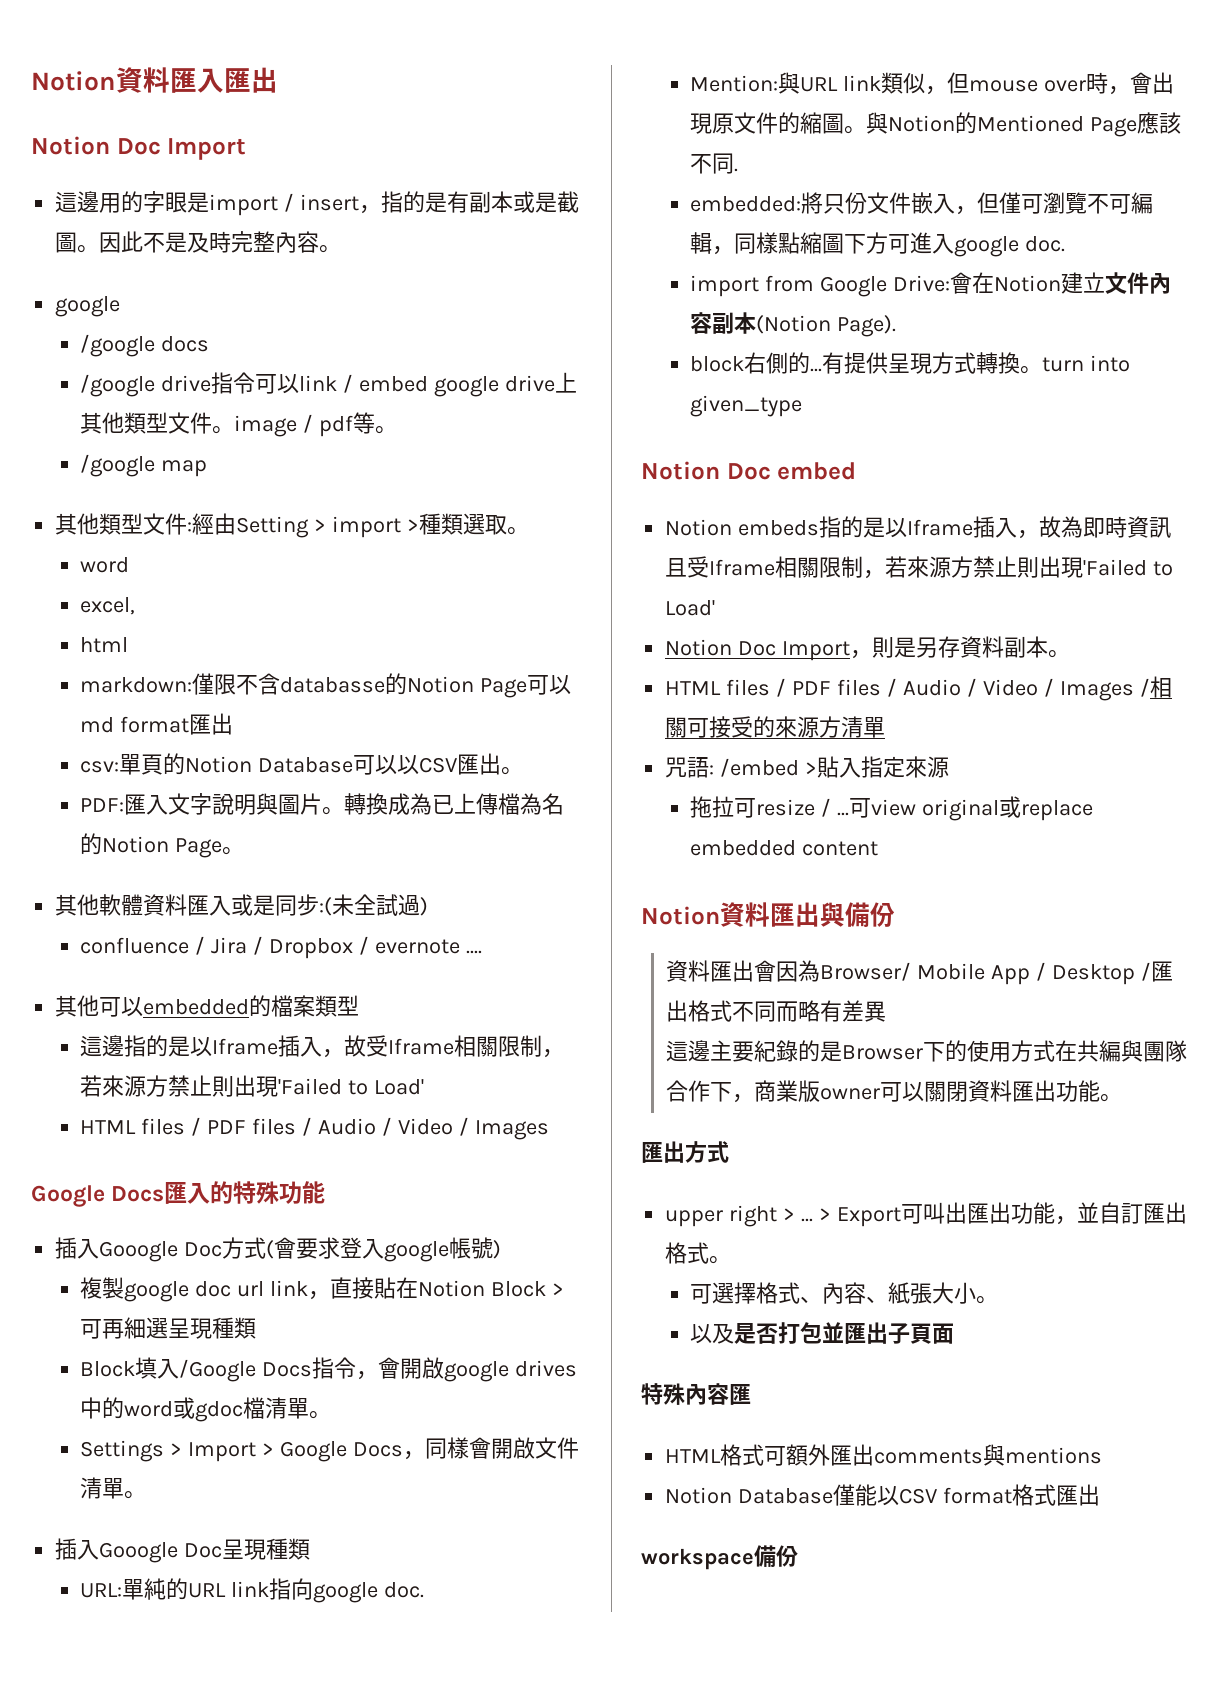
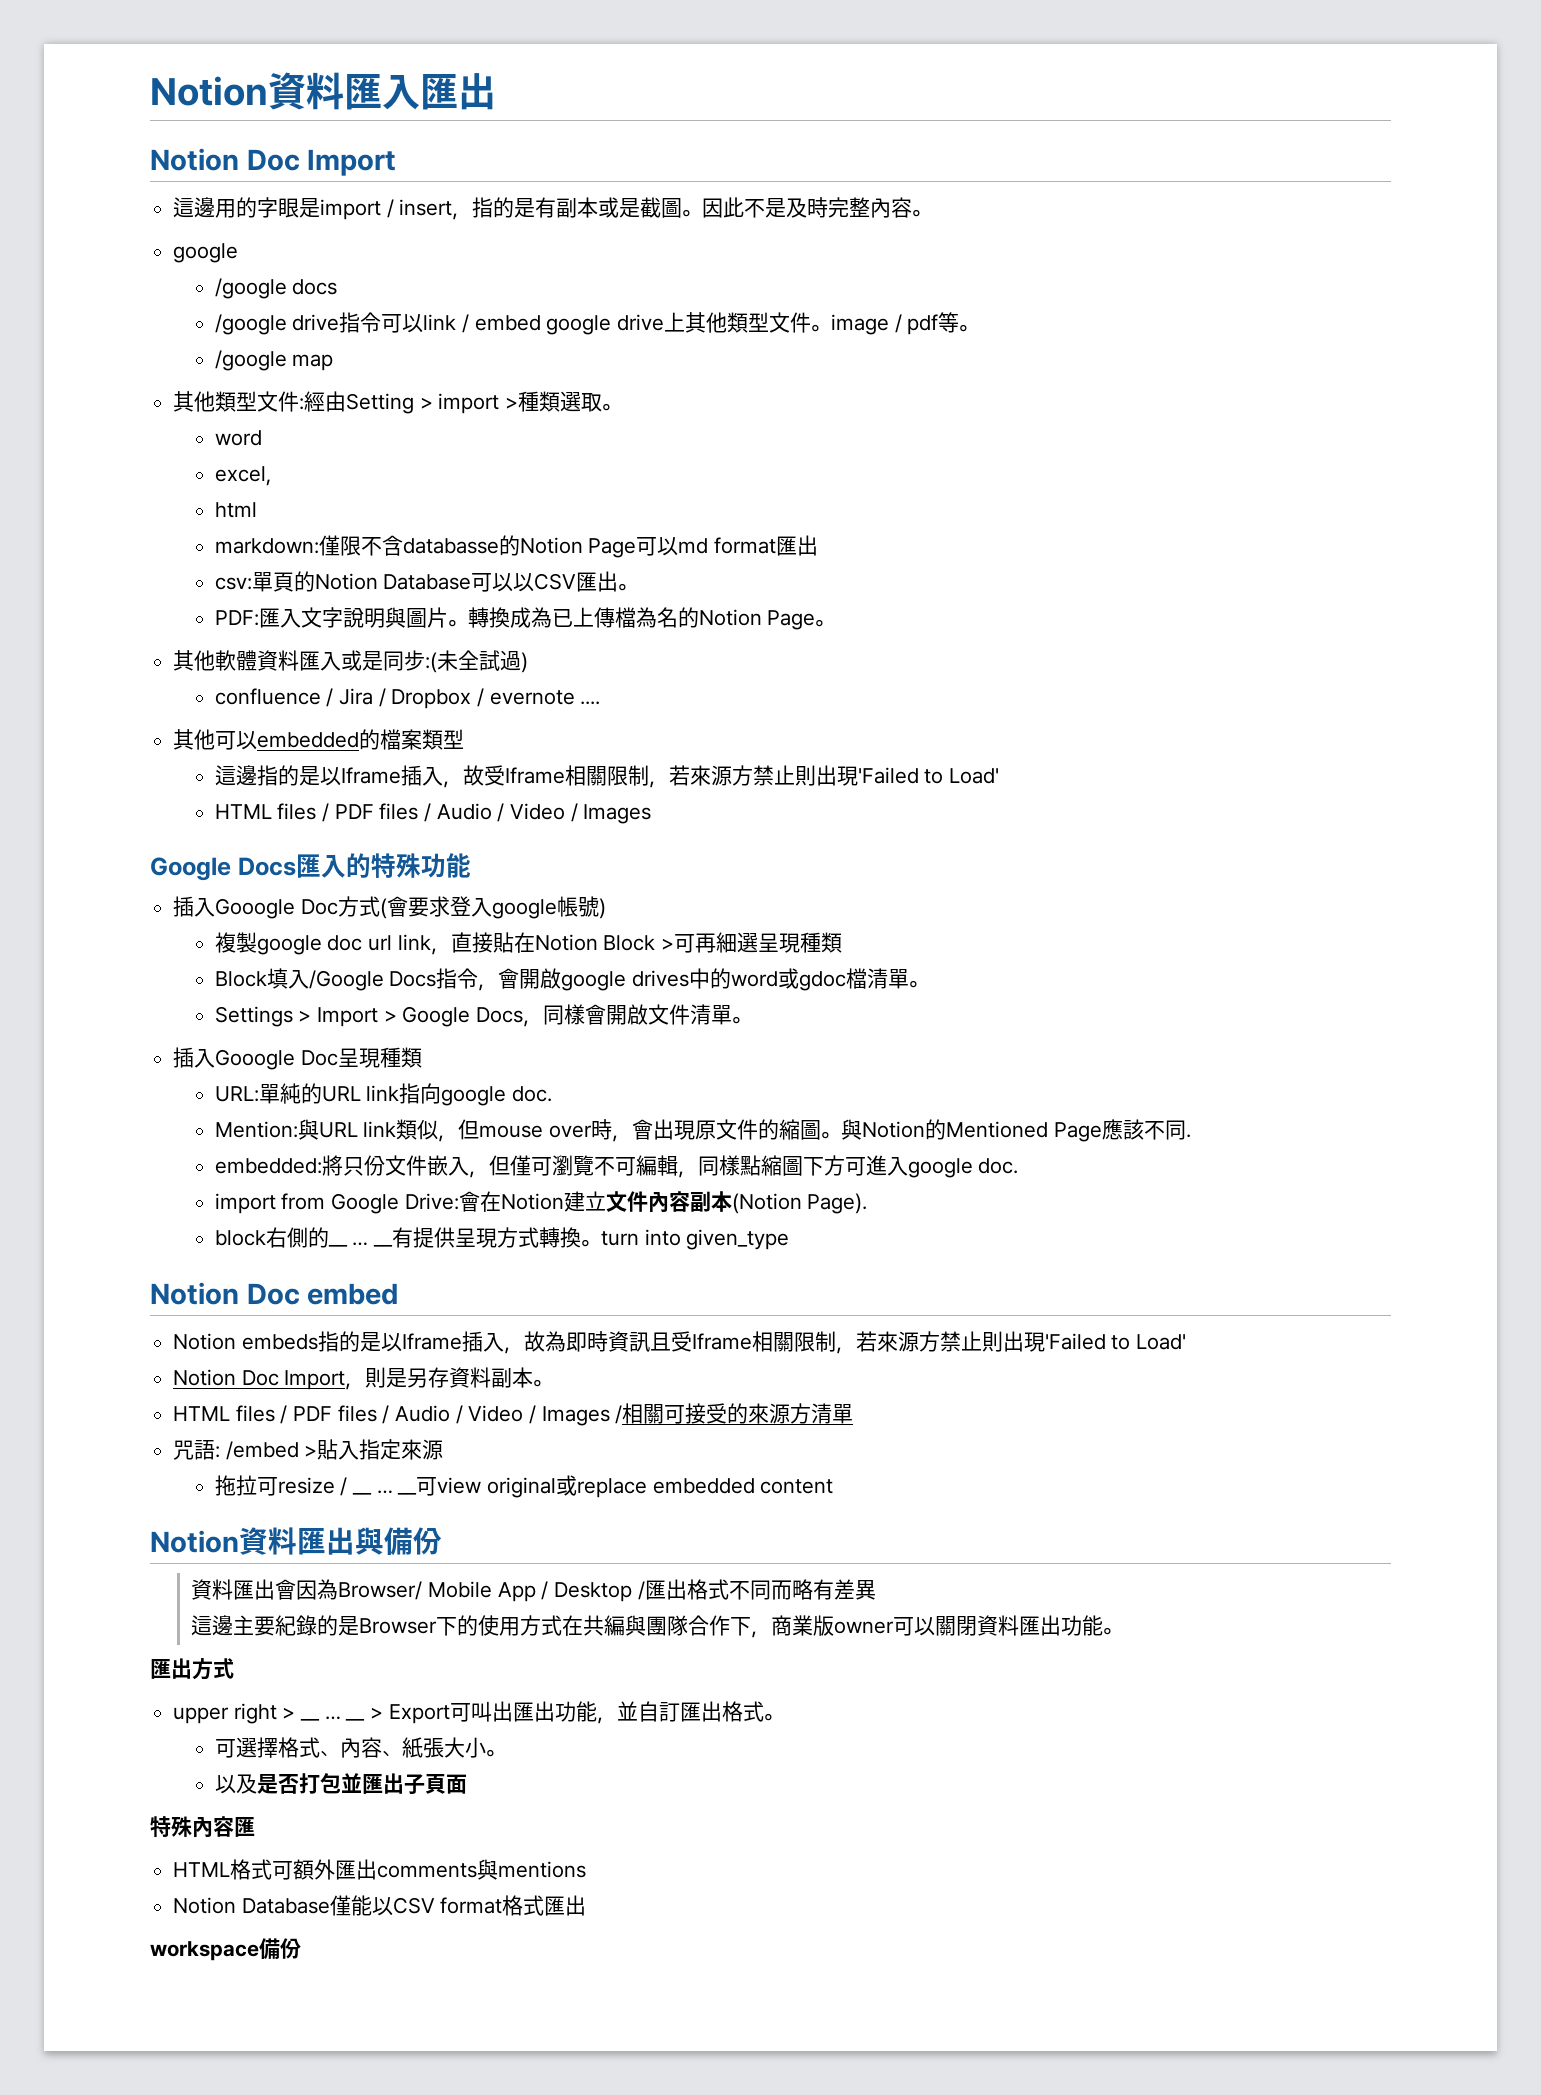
- block右側的...有提供呈現方式轉換。turn into given_type
+ block右側的__ … __有提供呈現方式轉換。turn into given_type
- 拖拉可resize / ...可view original或replace embedded content
+ 拖拉可resize / __ … __可view original或replace embedded content
- upper right > ... > Export可叫出匯出功能，並自訂匯出格式。
+ upper right > __ … __ > Export可叫出匯出功能，並自訂匯出格式。

